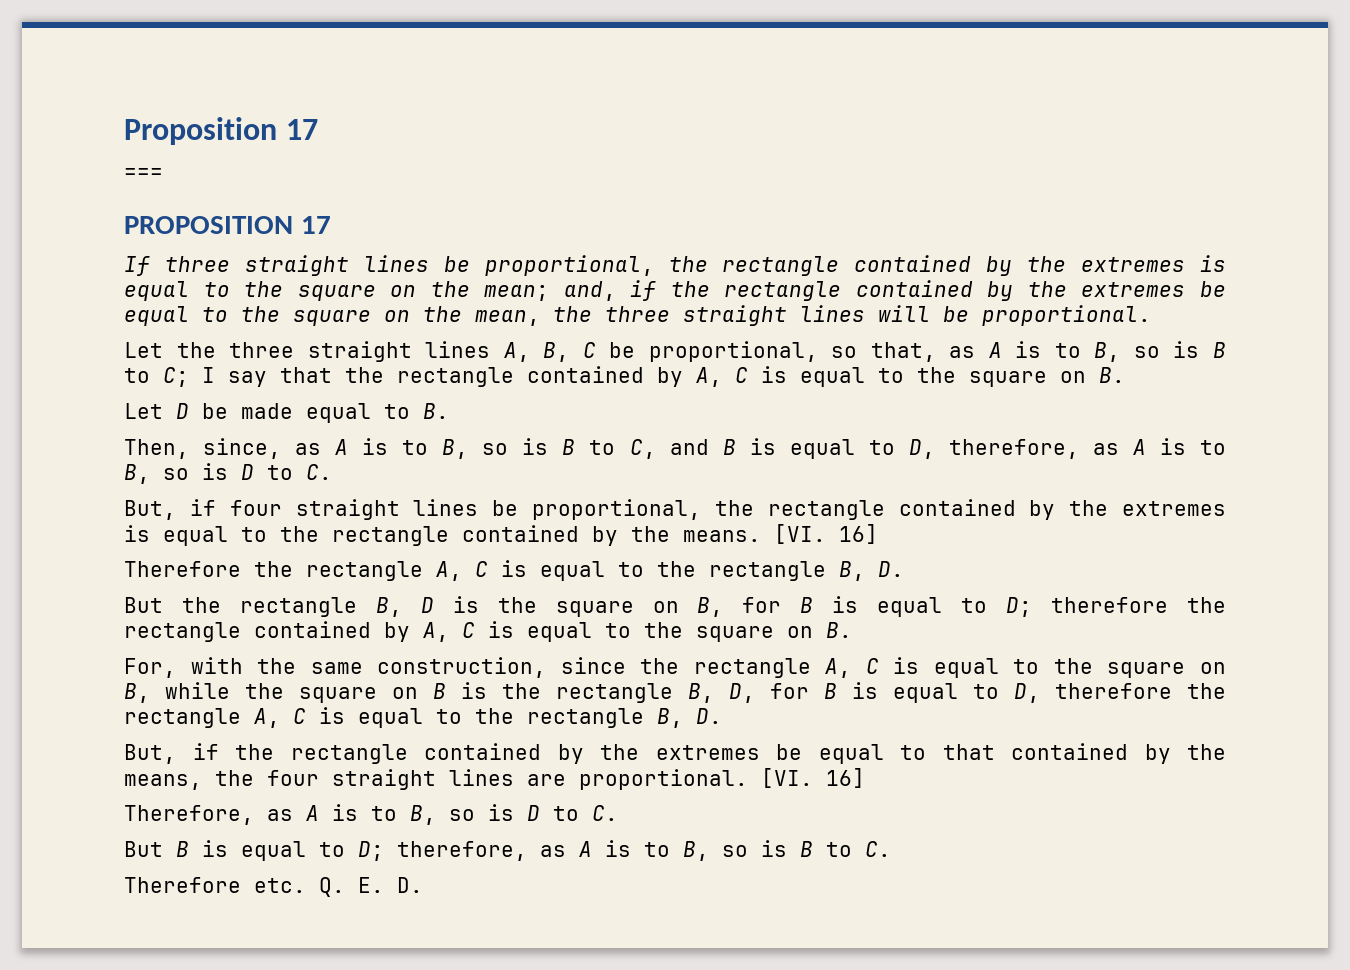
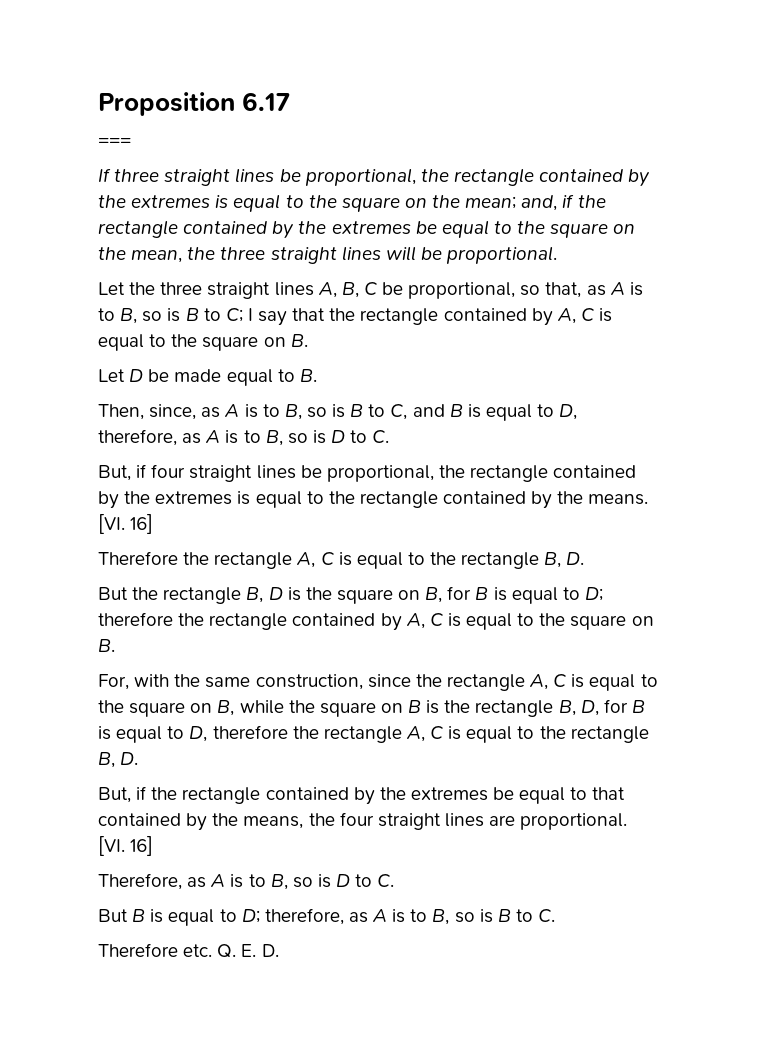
- Proposition 17
+ Proposition 6.17
- PROPOSITION 17

